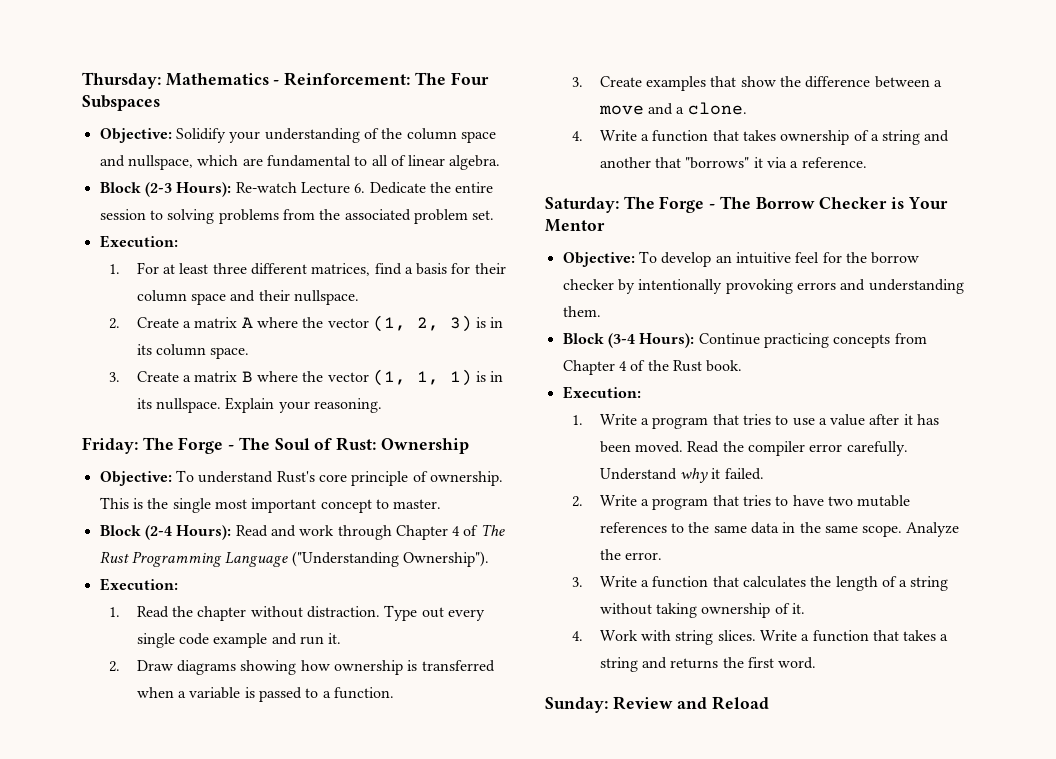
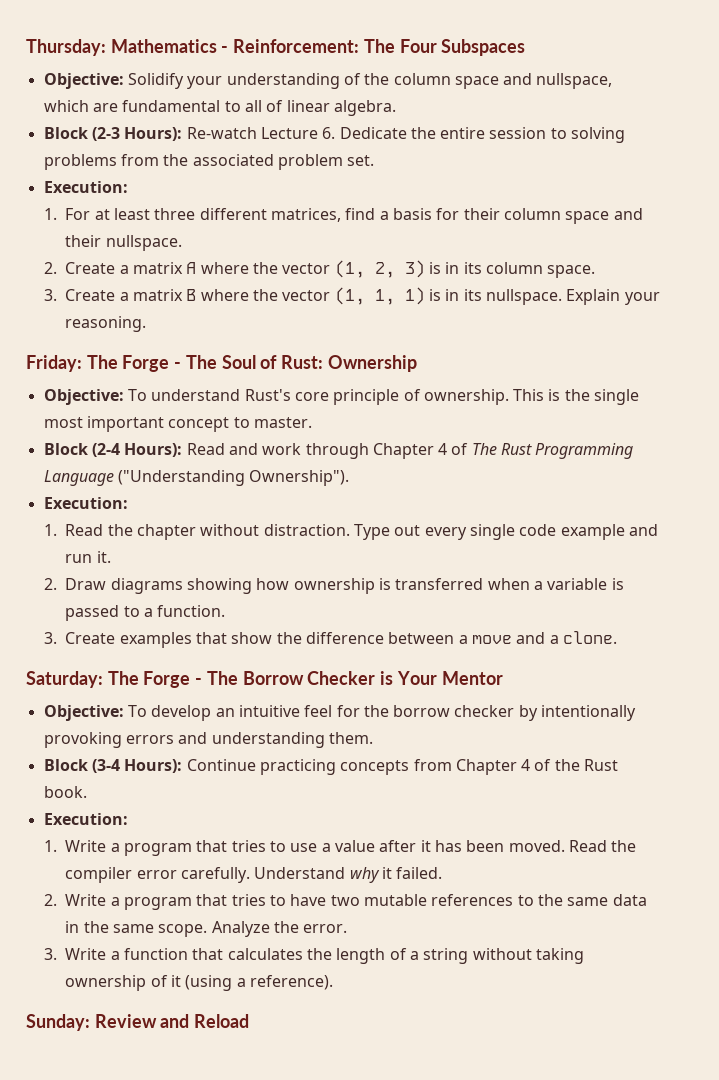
- 4. Write a function that takes ownership of a string and another that "borrows" it via a reference.
- 3. Write a function that calculates the length of a string without taking ownership of it.
- 4. Work with string slices. Write a function that takes a string and returns the first word.
+ 3. Write a function that calculates the length of a string without taking ownership of it (using a reference).

